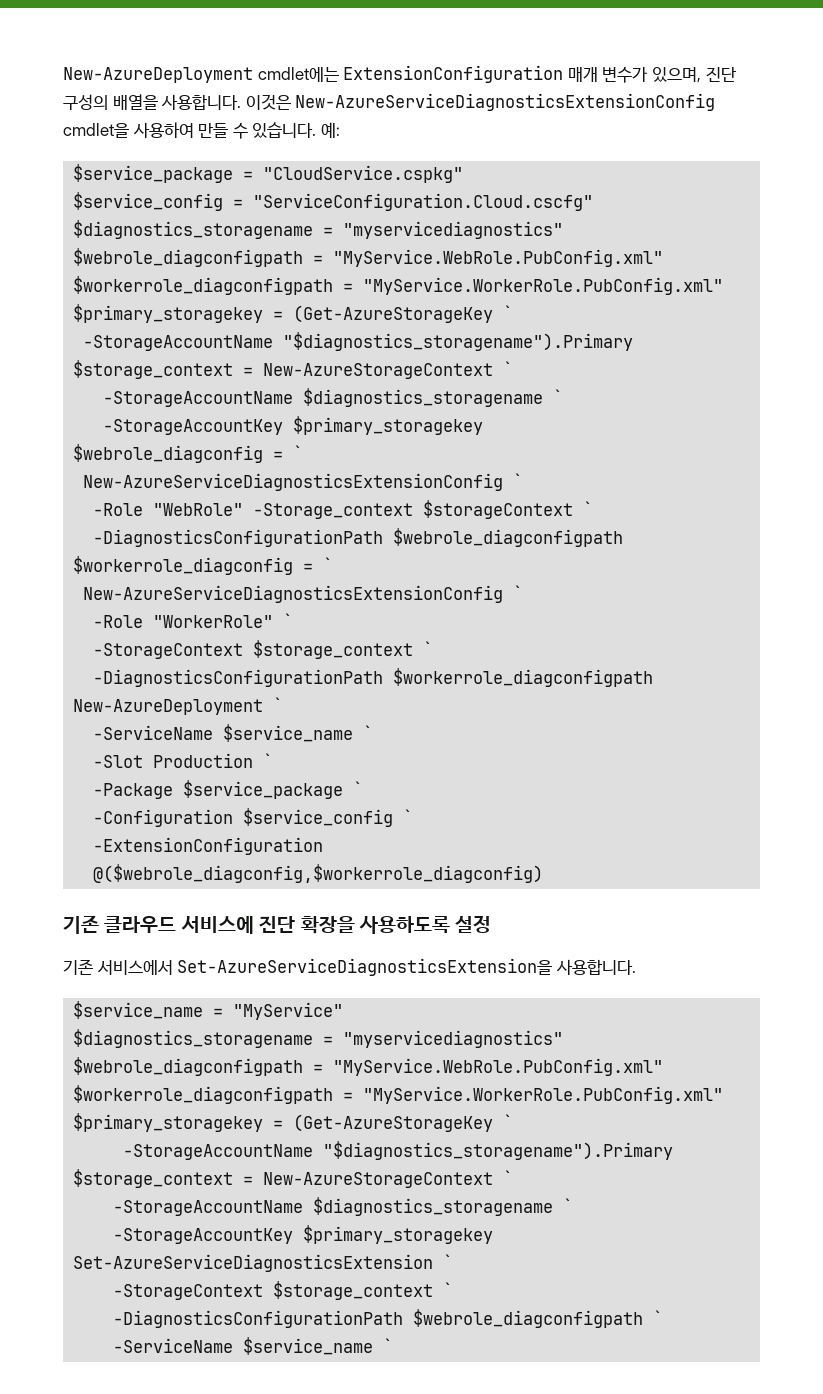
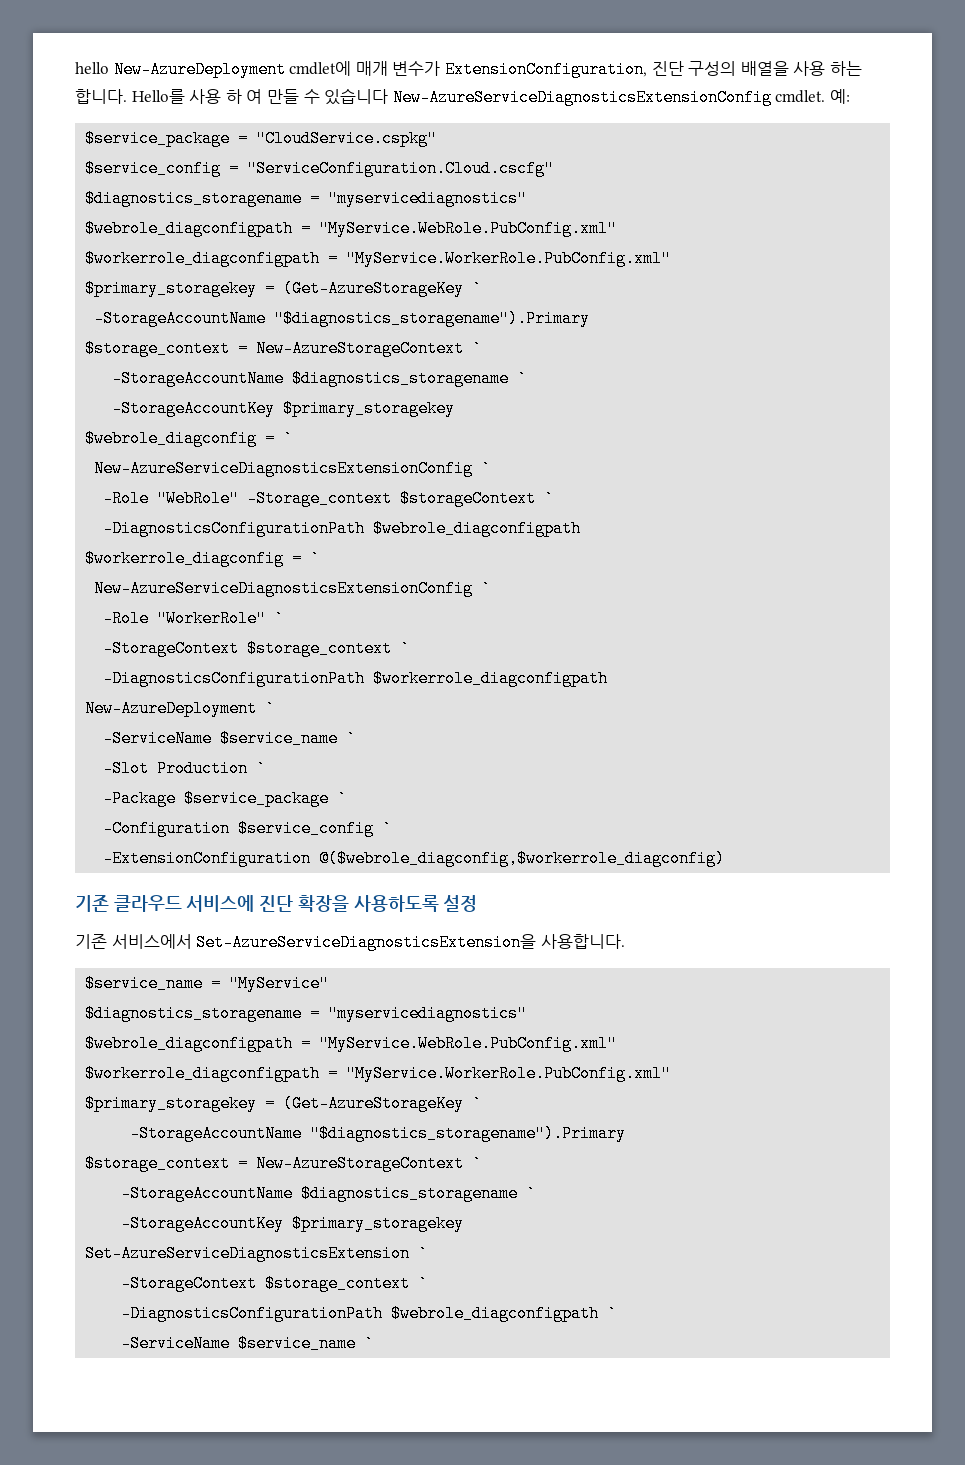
- New-AzureDeployment cmdlet에는 ExtensionConfiguration 매개 변수가 있으며, 진단 구성의 배열을 사용합니다. 이것은 New-AzureServiceDiagnosticsExtensionConfig cmdlet을 사용하여 만들 수 있습니다.
+ hello New-AzureDeployment cmdlet에 매개 변수가 ExtensionConfiguration, 진단 구성의 배열을 사용 하는 합니다. Hello를 사용 하 여 만들 수 있습니다 New-AzureServiceDiagnosticsExtensionConfig cmdlet.

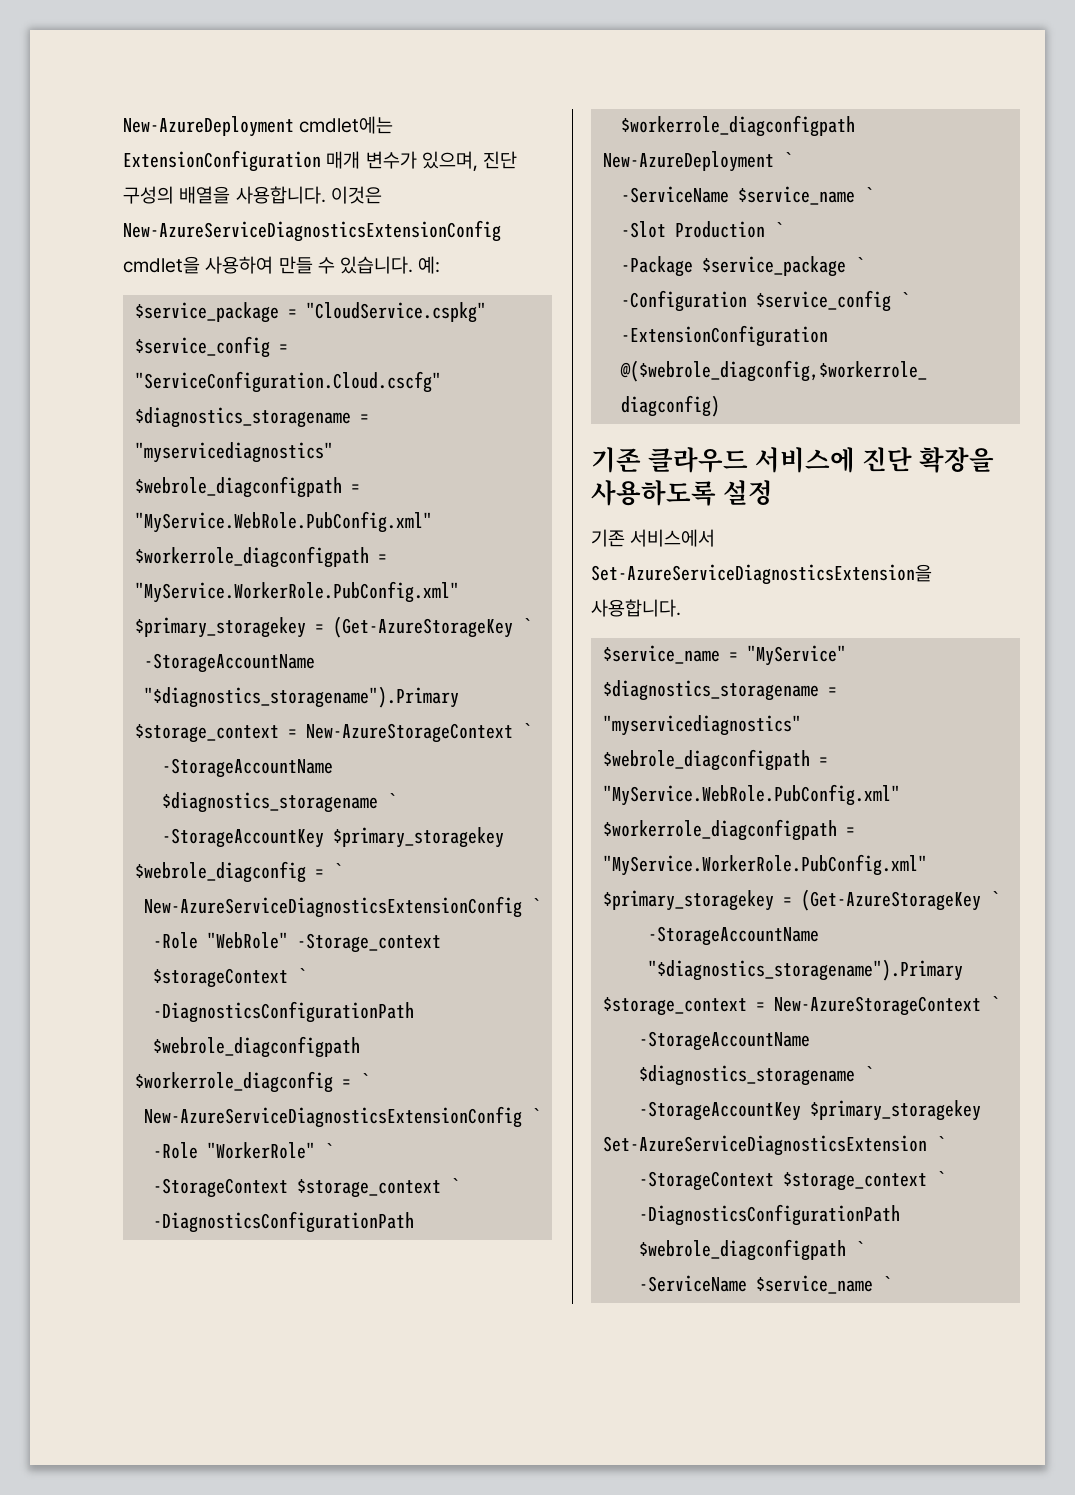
- hello New-AzureDeployment cmdlet에 매개 변수가 ExtensionConfiguration, 진단 구성의 배열을 사용 하는 합니다. Hello를 사용 하 여 만들 수 있습니다 New-AzureServiceDiagnosticsExtensionConfig cmdlet.
+ New-AzureDeployment cmdlet에는 ExtensionConfiguration 매개 변수가 있으며, 진단 구성의 배열을 사용합니다. 이것은 New-AzureServiceDiagnosticsExtensionConfig cmdlet을 사용하여 만들 수 있습니다.

